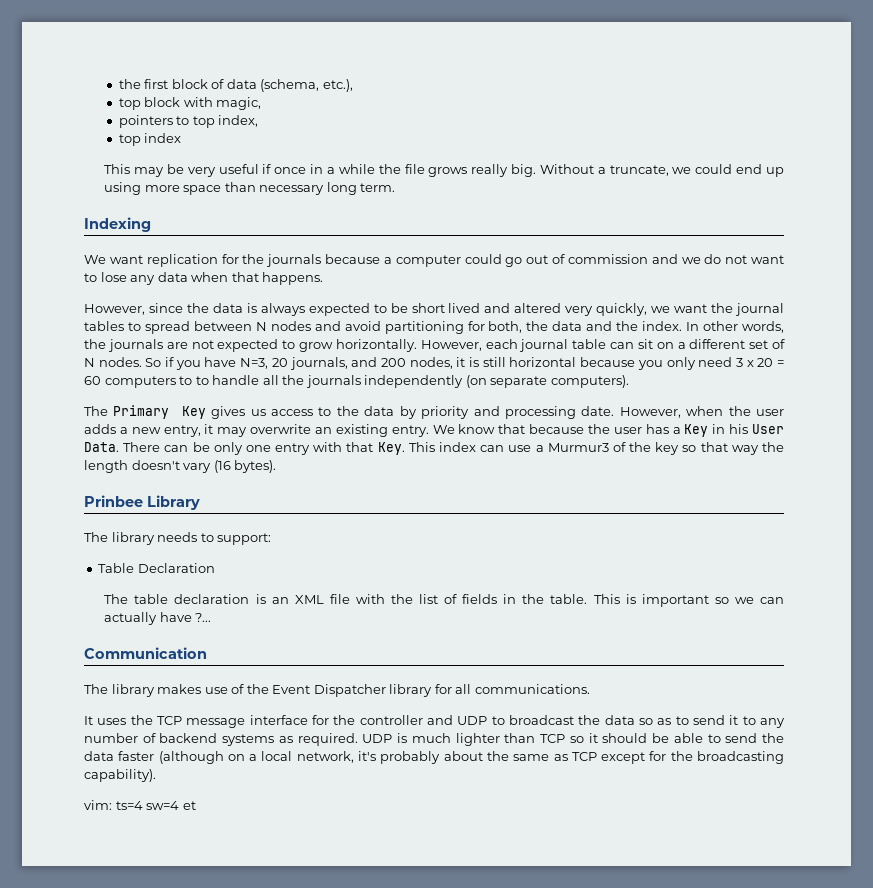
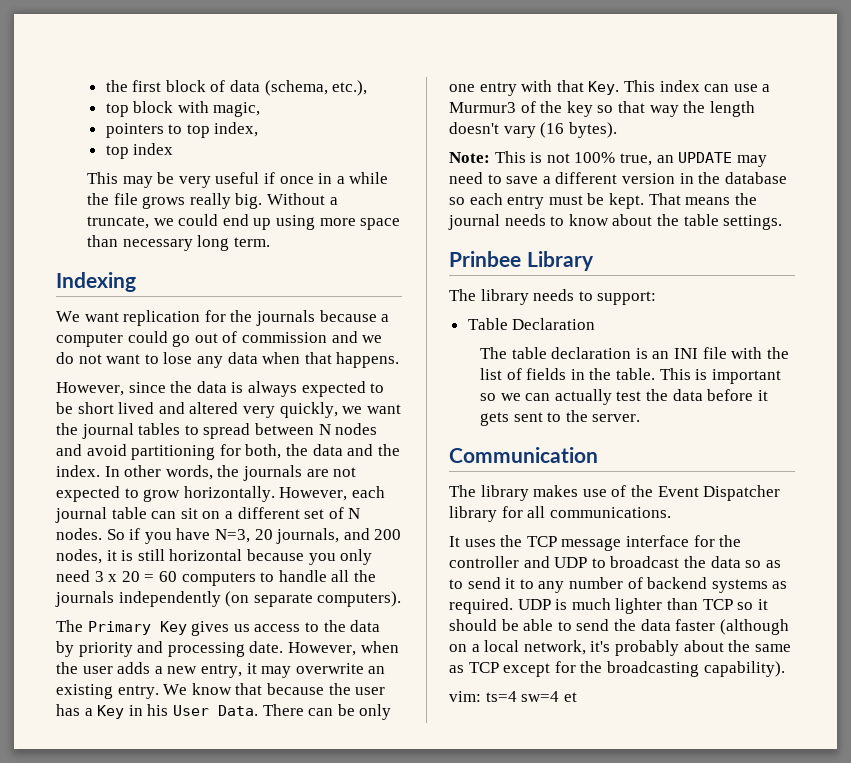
- So if you have N=3, 20 journals, and 200 nodes, it is still horizontal because you only need 3 x 20 = 60 computers to to handle all the journals independently (on separate computers).
+ So if you have N=3, 20 journals, and 200 nodes, it is still horizontal because you only need 3 x 20 = 60 computers to handle all the journals independently (on separate computers).
+ Note: This is not 100% true, an UPDATE may need to save a different version in the database so each entry must be kept. That means the journal needs to know about the table settings.
- The table declaration is an XML file with the list of fields in the table.
+ The table declaration is an INI file with the list of fields in the table.
- This is important so we can actually have ?...
+ This is important so we can actually test the data before it gets sent to the server.

